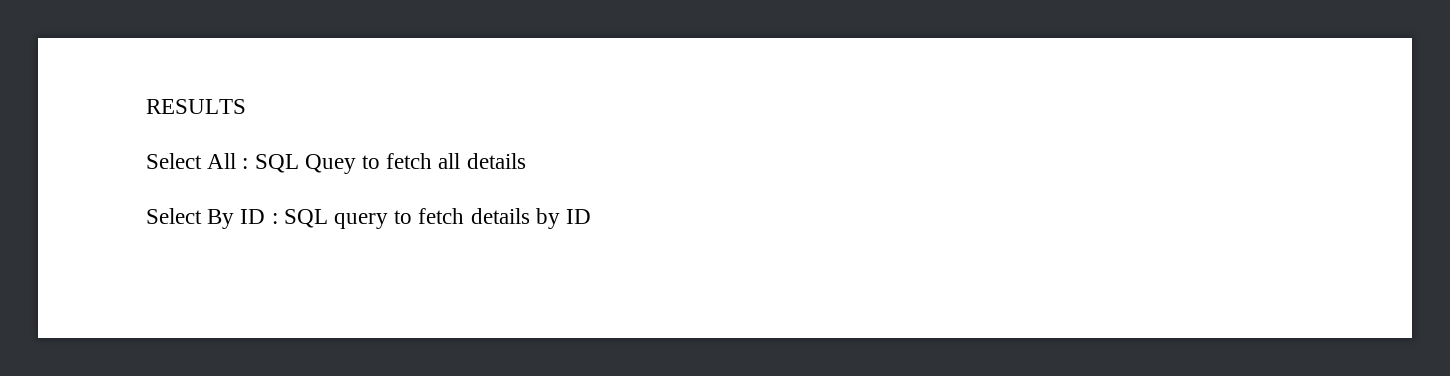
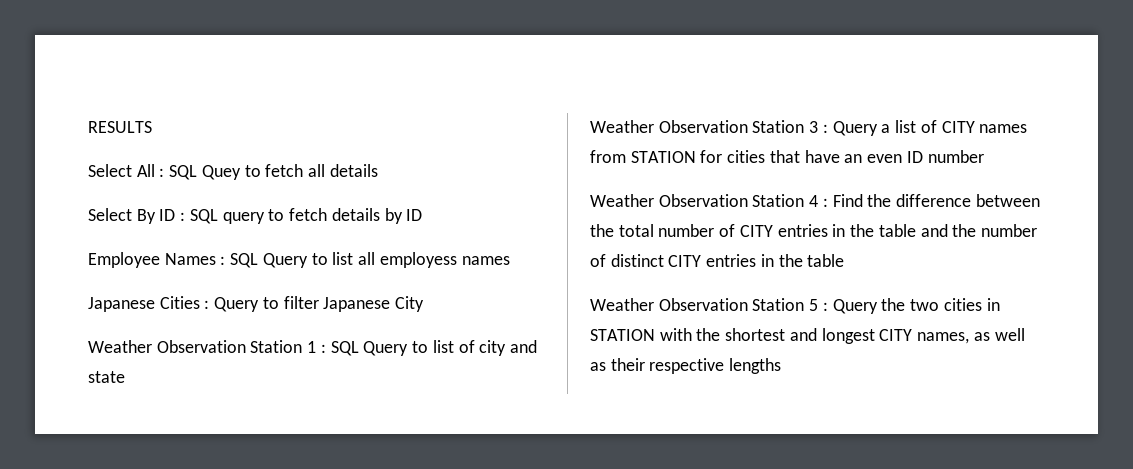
+ Employee Names : SQL Query to list all employess names
+ Japanese Cities : Query to filter Japanese City
+ Weather Observation Station 1 : SQL Query to list of city and state
+ Weather Observation Station 3 : Query a list of CITY names from STATION for cities that have an even ID number
+ Weather Observation Station 4 : Find the difference between the total number of CITY entries in the table and the number of distinct CITY entries in the table
+ Weather Observation Station 5 : Query the two cities in STATION with the shortest and longest CITY names, as well as their respective lengths

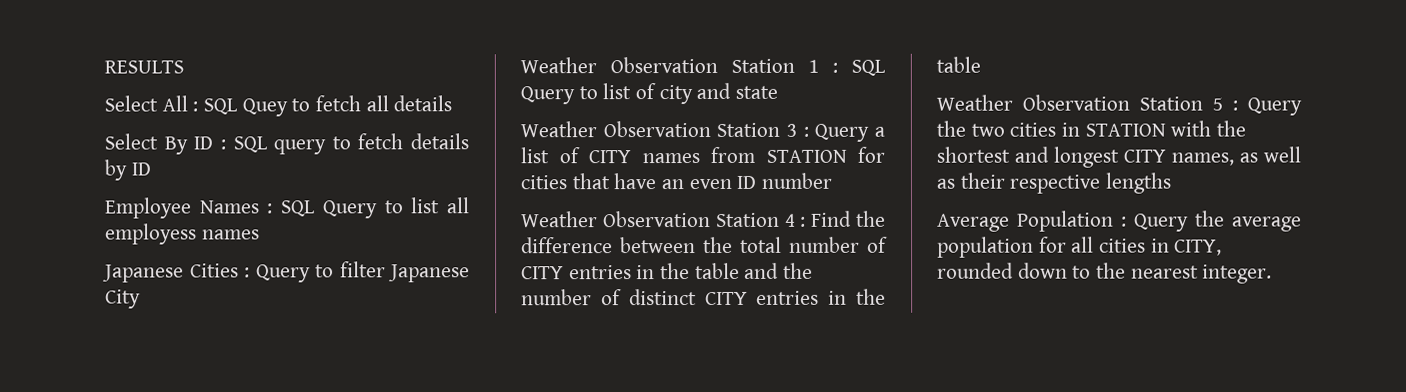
+ Average Population : Query the average population for all cities in CITY, rounded down to the nearest integer.

